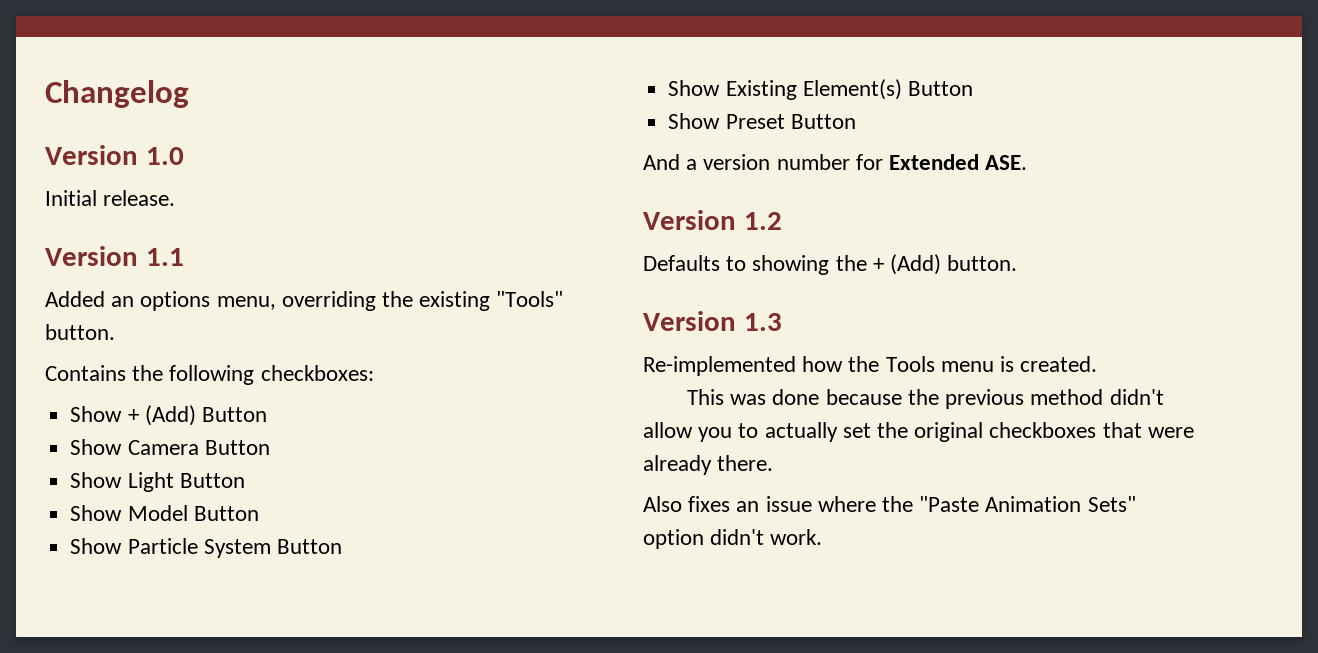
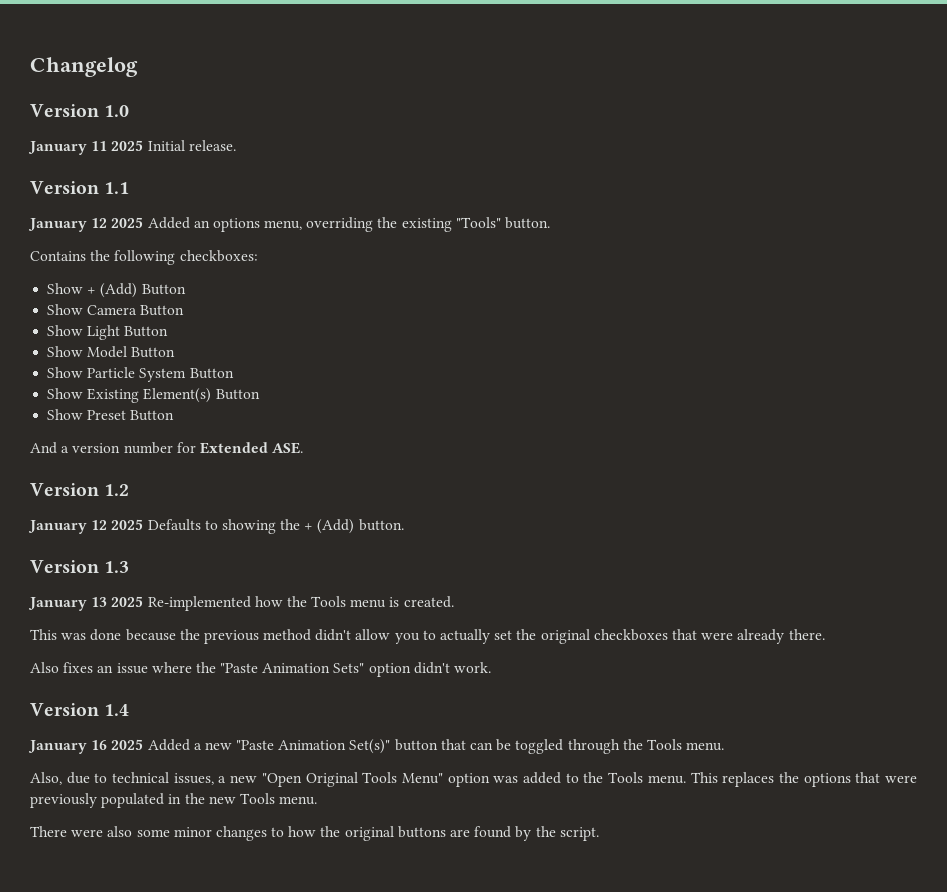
- Initial release.
+ January 11 2025 Initial release.
- Added an options menu, overriding the existing "Tools" button.
+ January 12 2025 Added an options menu, overriding the existing "Tools" button.
- Defaults to showing the + (Add) button.
+ January 12 2025 Defaults to showing the + (Add) button.
- Re-implemented how the Tools menu is created.
+ January 13 2025 Re-implemented how the Tools menu is created.
+ Version 1.4
+ January 16 2025 Added a new "Paste Animation Set(s)" button that can be toggled through the Tools menu.
+ Also, due to technical issues, a new "Open Original Tools Menu" option was added to the Tools menu. This replaces the options that were previously populated in the new Tools menu.
+ There were also some minor changes to how the original buttons are found by the script.

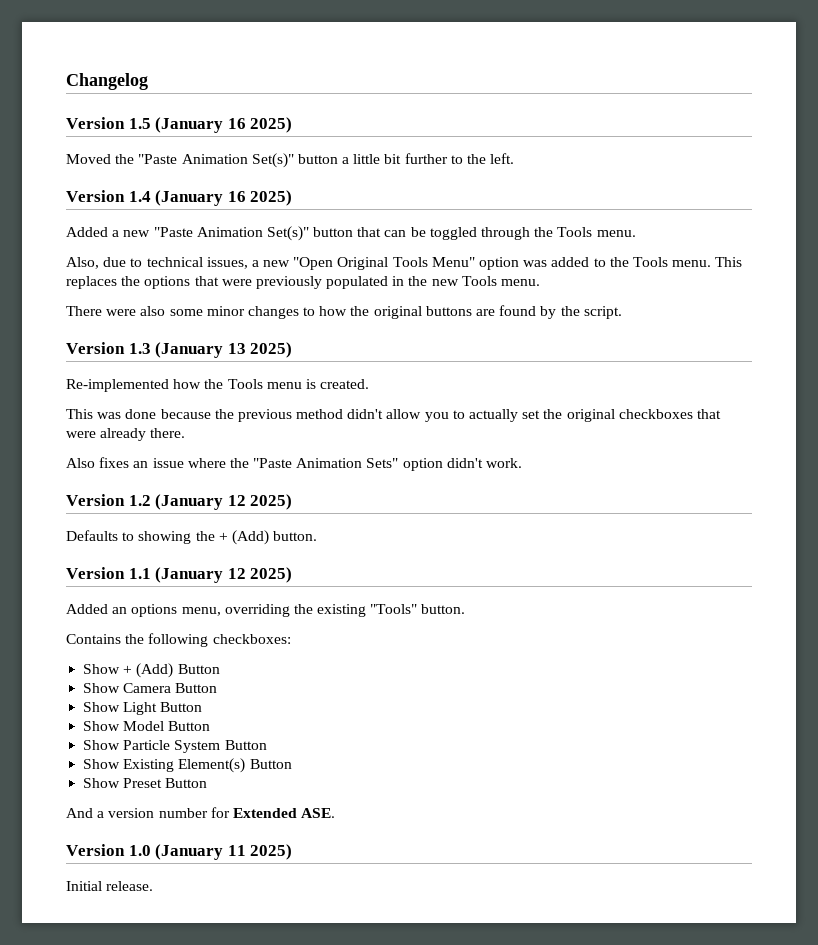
- Version 1.0
- January 11 2025 Initial release.
- Version 1.1
- January 12 2025 Added an options menu, overriding the existing "Tools" button.
- Contains the following checkboxes:
- Show + (Add) Button
- Show Camera Button
- Show Light Button
- Show Model Button
- Show Particle System Button
- Show Existing Element(s) Button
- Show Preset Button
- And a version number for Extended ASE.
- Version 1.2
- January 12 2025 Defaults to showing the + (Add) button.
- Version 1.3
- January 13 2025 Re-implemented how the Tools menu is created.
- This was done because the previous method didn't allow you to actually set the original checkboxes that were already there.
- Also fixes an issue where the "Paste Animation Sets" option didn't work.
+ Version 1.5 (January 16 2025)
+ Moved the "Paste Animation Set(s)" button a little bit further to the left.
- Version 1.4
- January 16 2025 Added a new "Paste Animation Set(s)" button that can be toggled through the Tools menu.
+ Version 1.4 (January 16 2025)
+ Added a new "Paste Animation Set(s)" button that can be toggled through the Tools menu.
+ Version 1.3 (January 13 2025)
+ Re-implemented how the Tools menu is created.
+ This was done because the previous method didn't allow you to actually set the original checkboxes that were already there.
+ Also fixes an issue where the "Paste Animation Sets" option didn't work.
+ Version 1.2 (January 12 2025)
+ Defaults to showing the + (Add) button.
+ Version 1.1 (January 12 2025)
+ Added an options menu, overriding the existing "Tools" button.
+ Contains the following checkboxes:
+ Show + (Add) Button
+ Show Camera Button
+ Show Light Button
+ Show Model Button
+ Show Particle System Button
+ Show Existing Element(s) Button
+ Show Preset Button
+ And a version number for Extended ASE.
+ Version 1.0 (January 11 2025)
+ Initial release.

